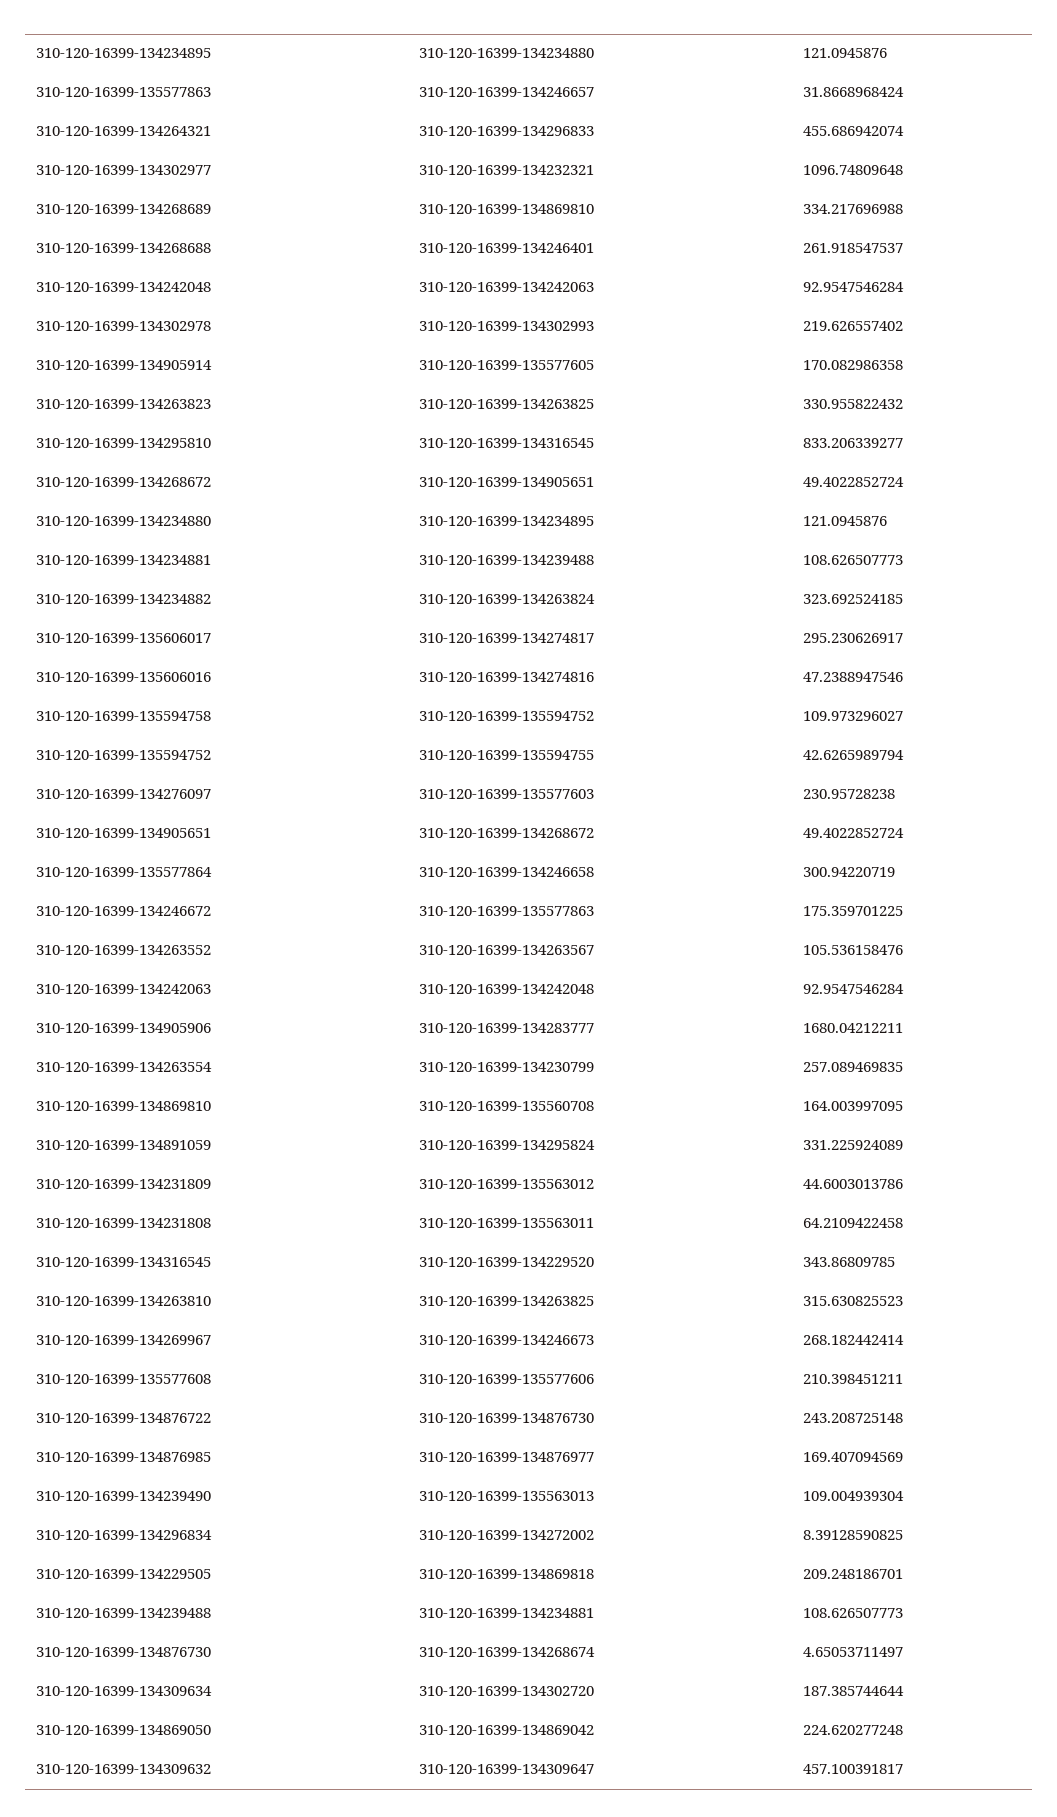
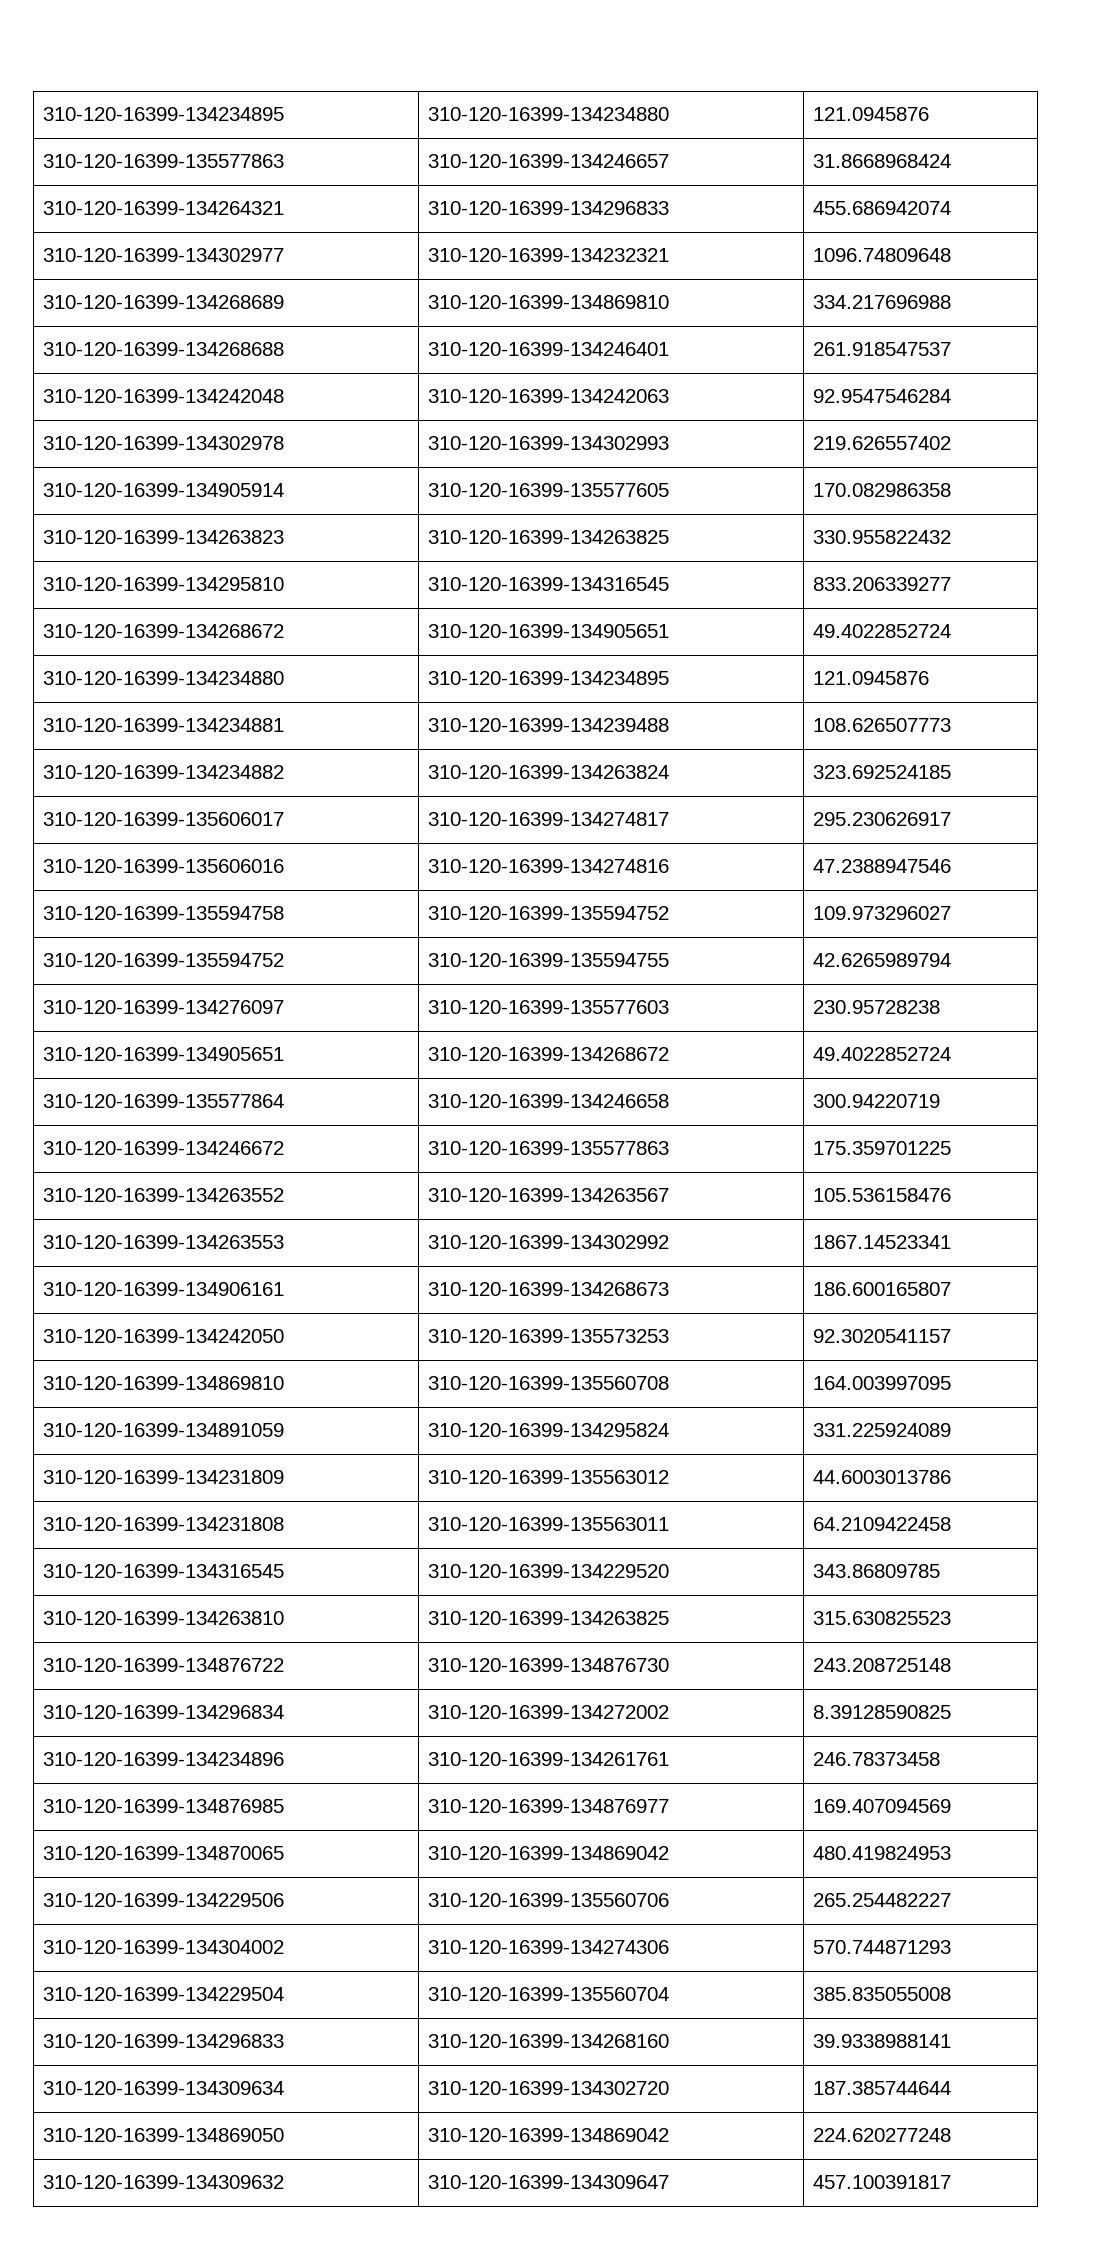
- 310-120-16399-134242063 | 310-120-16399-134242048 | 92.9547546284
- 310-120-16399-134905906 | 310-120-16399-134283777 | 1680.04212211
- 310-120-16399-134263554 | 310-120-16399-134230799 | 257.089469835
+ 310-120-16399-134263553 | 310-120-16399-134302992 | 1867.14523341
+ 310-120-16399-134906161 | 310-120-16399-134268673 | 186.600165807
+ 310-120-16399-134242050 | 310-120-16399-135573253 | 92.3020541157
- 310-120-16399-134269967 | 310-120-16399-134246673 | 268.182442414
- 310-120-16399-135577608 | 310-120-16399-135577606 | 210.398451211
  310-120-16399-134876722 | 310-120-16399-134876730 | 243.208725148
+ 310-120-16399-134296834 | 310-120-16399-134272002 | 8.39128590825
+ 310-120-16399-134234896 | 310-120-16399-134261761 | 246.78373458
  310-120-16399-134876985 | 310-120-16399-134876977 | 169.407094569
- 310-120-16399-134239490 | 310-120-16399-135563013 | 109.004939304
- 310-120-16399-134296834 | 310-120-16399-134272002 | 8.39128590825
- 310-120-16399-134229505 | 310-120-16399-134869818 | 209.248186701
- 310-120-16399-134239488 | 310-120-16399-134234881 | 108.626507773
- 310-120-16399-134876730 | 310-120-16399-134268674 | 4.65053711497
+ 310-120-16399-134870065 | 310-120-16399-134869042 | 480.419824953
+ 310-120-16399-134229506 | 310-120-16399-135560706 | 265.254482227
+ 310-120-16399-134304002 | 310-120-16399-134274306 | 570.744871293
+ 310-120-16399-134229504 | 310-120-16399-135560704 | 385.835055008
+ 310-120-16399-134296833 | 310-120-16399-134268160 | 39.9338988141

